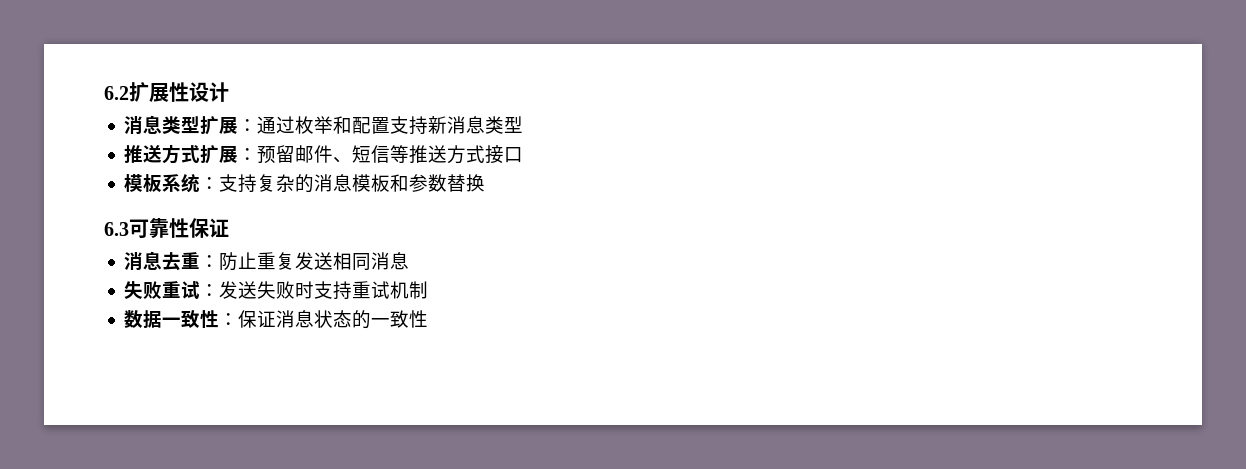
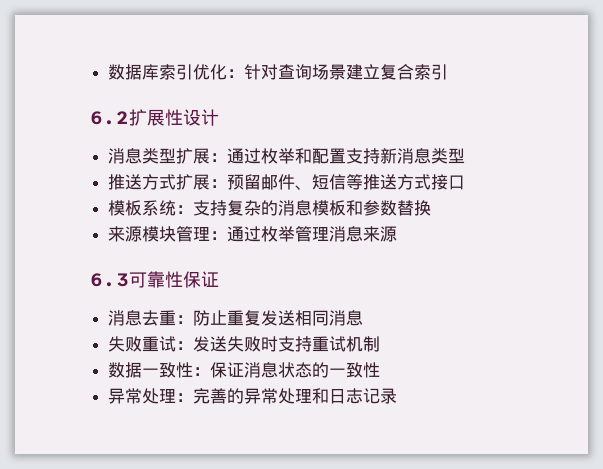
+ 数据库索引优化：针对查询场景建立复合索引
+ 来源模块管理：通过枚举管理消息来源
+ 异常处理：完善的异常处理和日志记录

